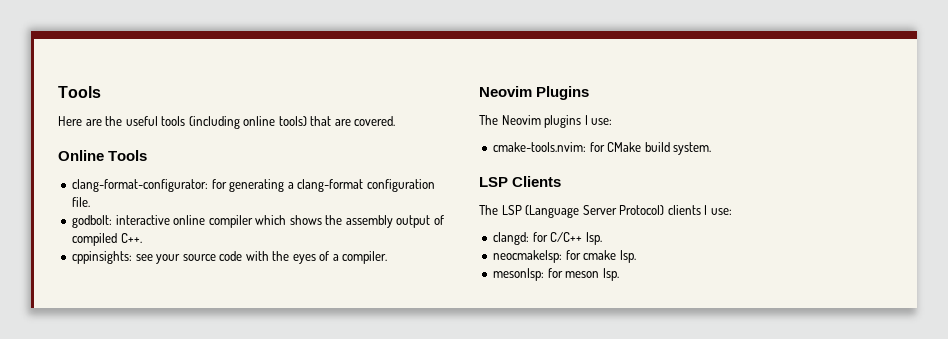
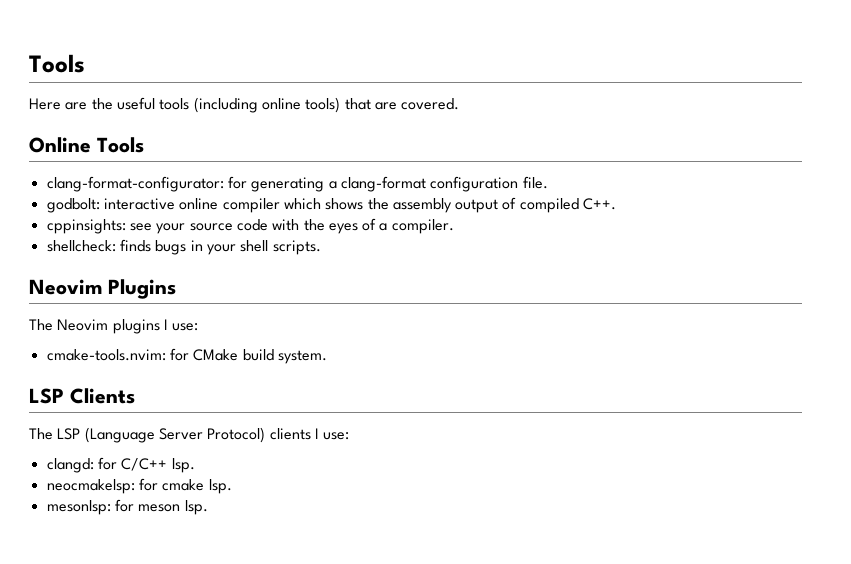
+ shellcheck: finds bugs in your shell scripts.

